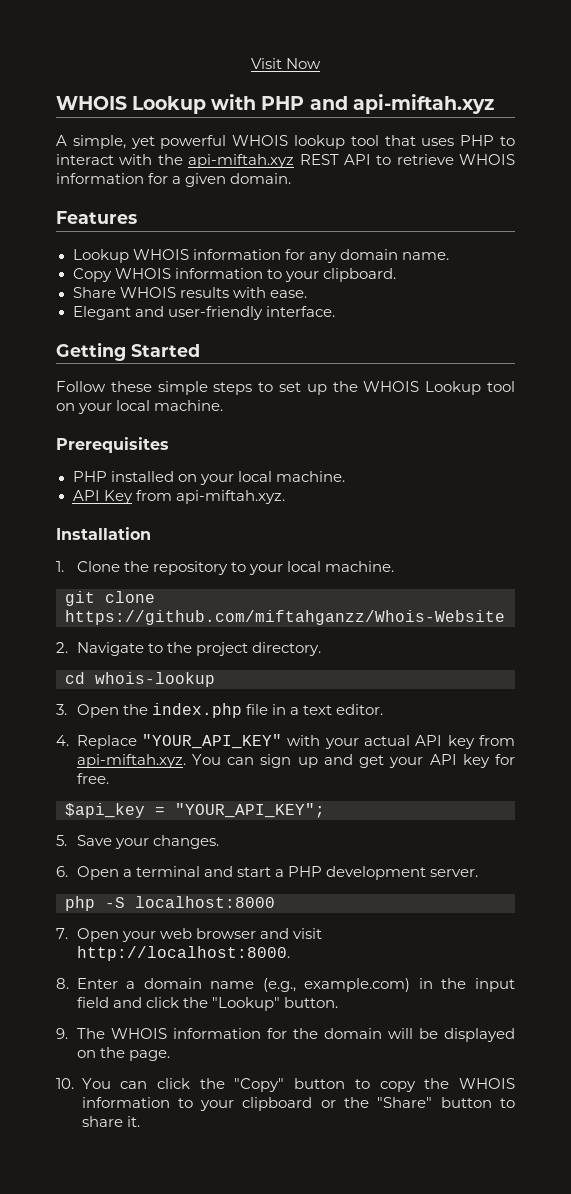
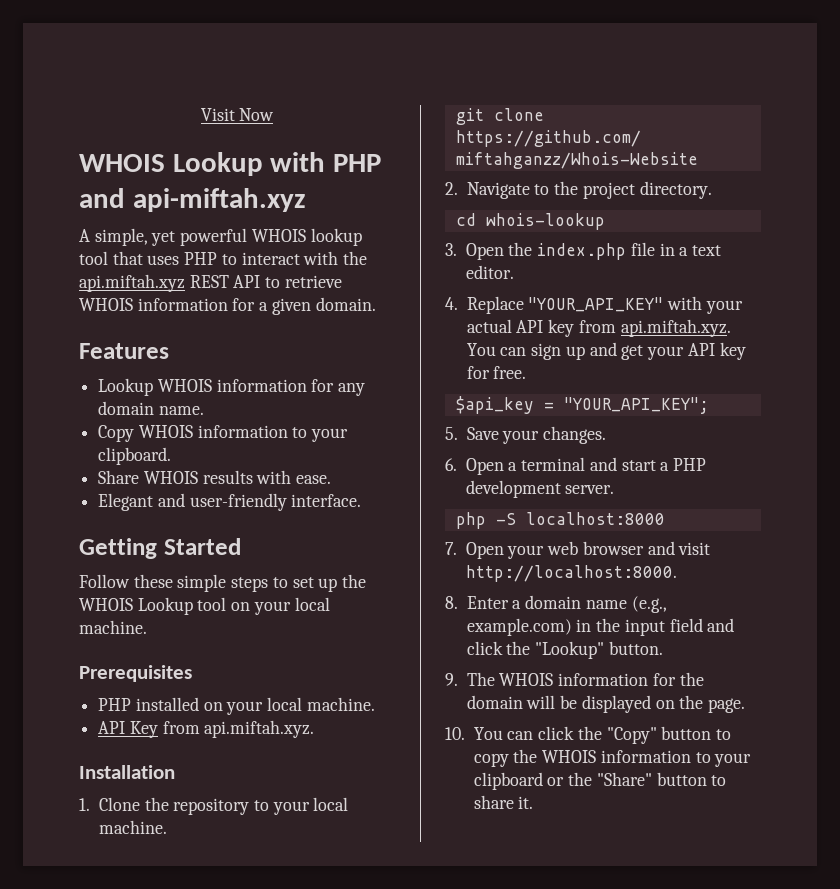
- A simple, yet powerful WHOIS lookup tool that uses PHP to interact with the api-miftah.xyz REST API to retrieve WHOIS information for a given domain.
+ A simple, yet powerful WHOIS lookup tool that uses PHP to interact with the api.miftah.xyz REST API to retrieve WHOIS information for a given domain.
- API Key from api-miftah.xyz.
+ API Key from api.miftah.xyz.
- 4. Replace "YOUR_API_KEY" with your actual API key from api-miftah.xyz. You can sign up and get your API key for free.
+ 4. Replace "YOUR_API_KEY" with your actual API key from api.miftah.xyz. You can sign up and get your API key for free.

